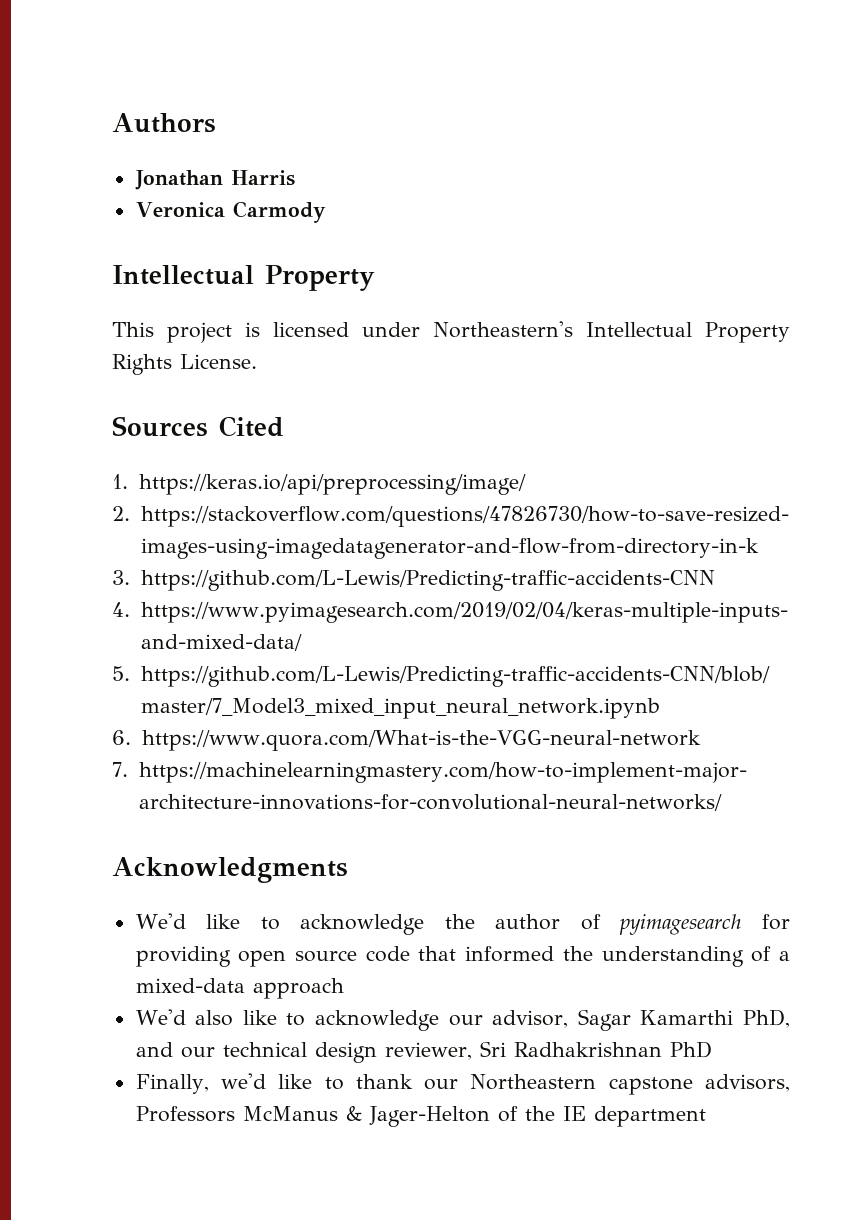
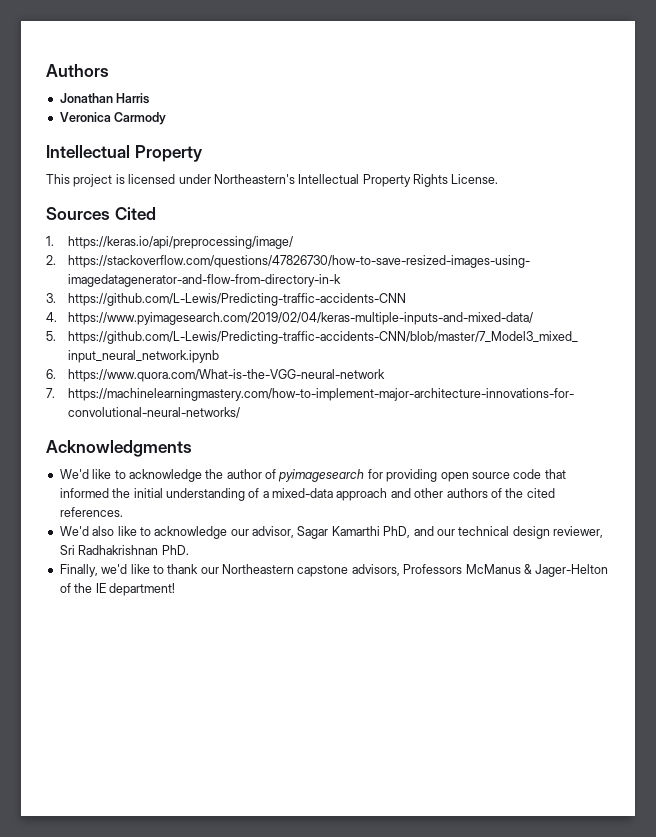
- We'd like to acknowledge the author of pyimagesearch for providing open source code that informed the understanding of a mixed-data approach
+ We'd like to acknowledge the author of pyimagesearch for providing open source code that informed the initial understanding of a mixed-data approach and other authors of the cited references.
- We'd also like to acknowledge our advisor, Sagar Kamarthi PhD, and our technical design reviewer, Sri Radhakrishnan PhD
+ We'd also like to acknowledge our advisor, Sagar Kamarthi PhD, and our technical design reviewer, Sri Radhakrishnan PhD.
- Finally, we'd like to thank our Northeastern capstone advisors, Professors McManus & Jager-Helton of the IE department
+ Finally, we'd like to thank our Northeastern capstone advisors, Professors McManus & Jager-Helton of the IE department!

